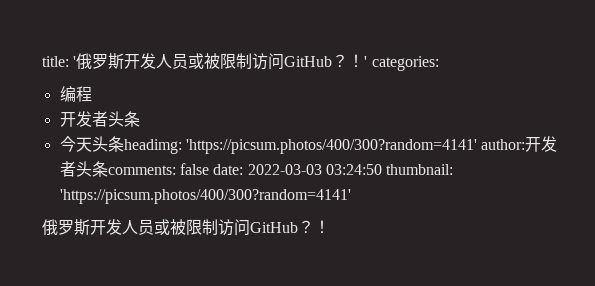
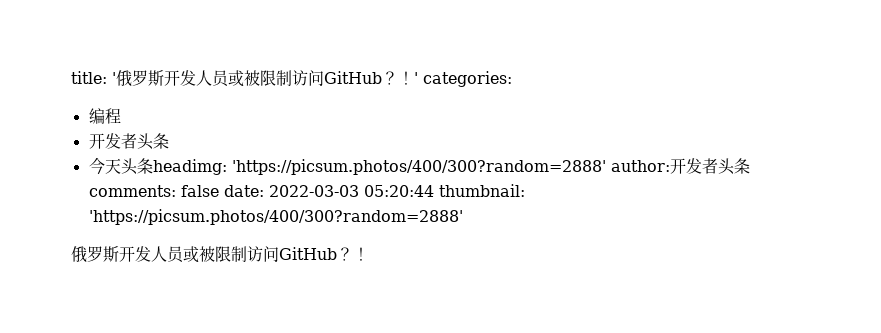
- 今天头条headimg: 'https://picsum.photos/400/300?random=4141' author:开发者头条comments: false date: 2022-03-03 03:24:50 thumbnail: 'https://picsum.photos/400/300?random=4141'
+ 今天头条headimg: 'https://picsum.photos/400/300?random=2888' author:开发者头条comments: false date: 2022-03-03 05:20:44 thumbnail: 'https://picsum.photos/400/300?random=2888'

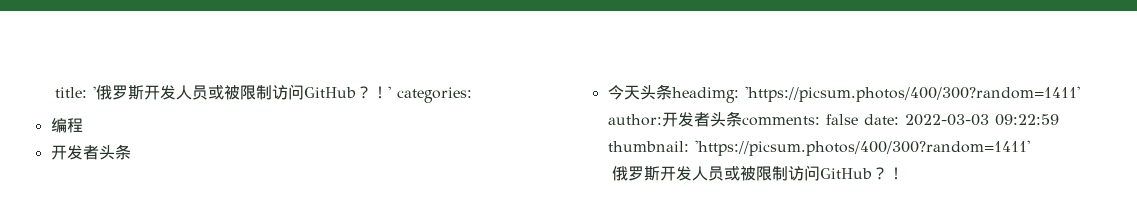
- 今天头条headimg: 'https://picsum.photos/400/300?random=2888' author:开发者头条comments: false date: 2022-03-03 05:20:44 thumbnail: 'https://picsum.photos/400/300?random=2888'
+ 今天头条headimg: 'https://picsum.photos/400/300?random=1411' author:开发者头条comments: false date: 2022-03-03 09:22:59 thumbnail: 'https://picsum.photos/400/300?random=1411'

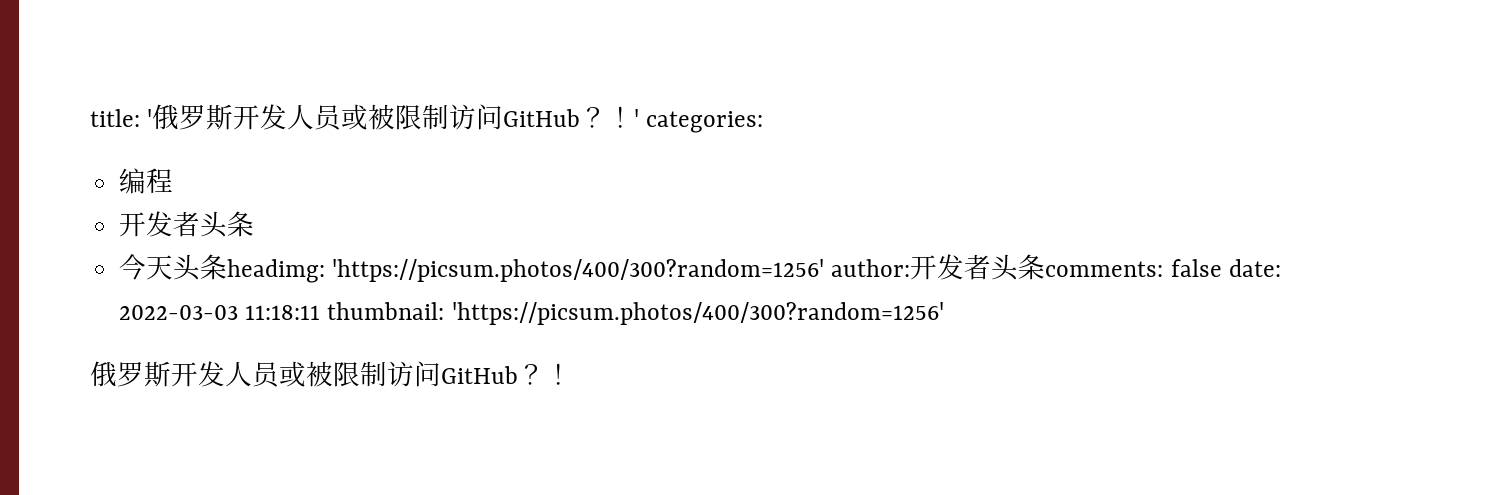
- 今天头条headimg: 'https://picsum.photos/400/300?random=1411' author:开发者头条comments: false date: 2022-03-03 09:22:59 thumbnail: 'https://picsum.photos/400/300?random=1411'
+ 今天头条headimg: 'https://picsum.photos/400/300?random=1256' author:开发者头条comments: false date: 2022-03-03 11:18:11 thumbnail: 'https://picsum.photos/400/300?random=1256'

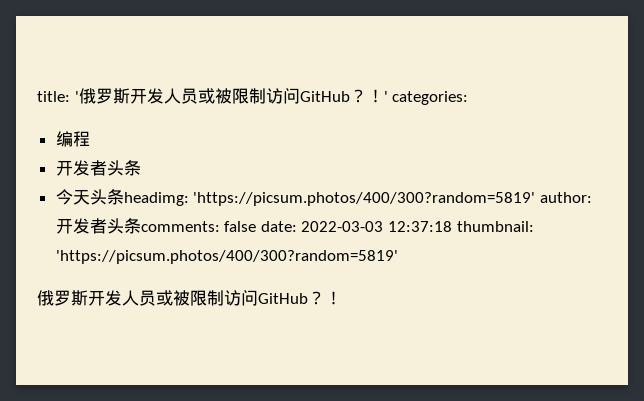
- 今天头条headimg: 'https://picsum.photos/400/300?random=1256' author:开发者头条comments: false date: 2022-03-03 11:18:11 thumbnail: 'https://picsum.photos/400/300?random=1256'
+ 今天头条headimg: 'https://picsum.photos/400/300?random=5819' author:开发者头条comments: false date: 2022-03-03 12:37:18 thumbnail: 'https://picsum.photos/400/300?random=5819'

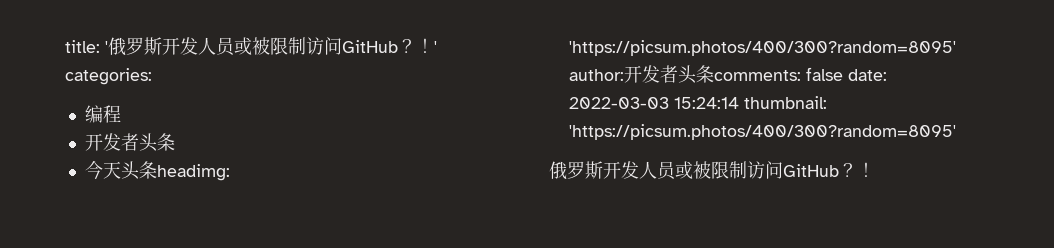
- 今天头条headimg: 'https://picsum.photos/400/300?random=5819' author:开发者头条comments: false date: 2022-03-03 12:37:18 thumbnail: 'https://picsum.photos/400/300?random=5819'
+ 今天头条headimg: 'https://picsum.photos/400/300?random=8095' author:开发者头条comments: false date: 2022-03-03 15:24:14 thumbnail: 'https://picsum.photos/400/300?random=8095'

